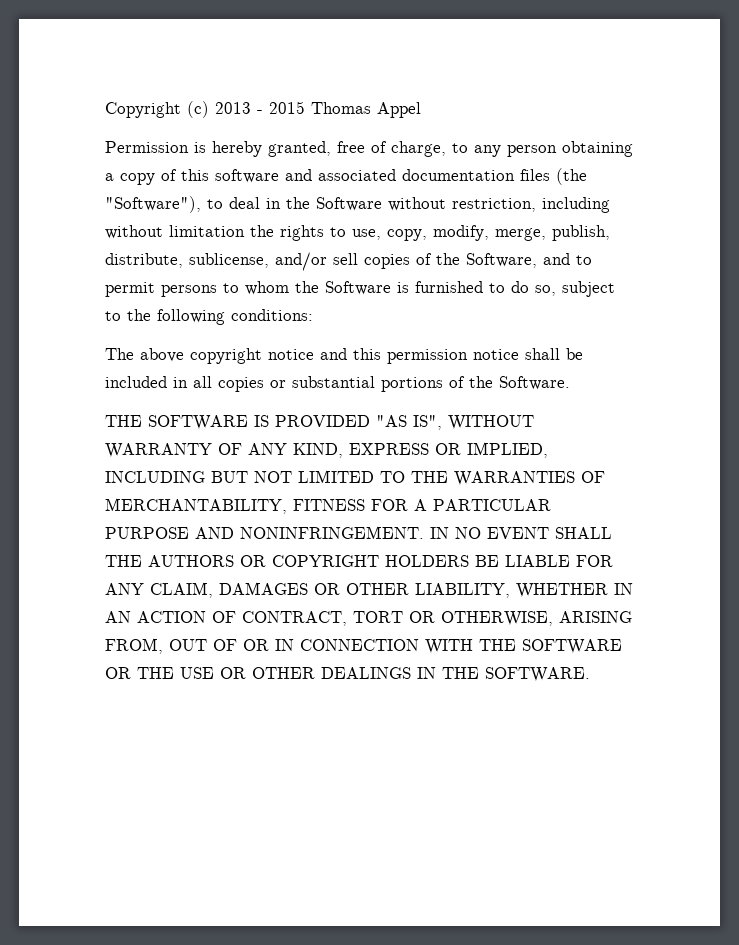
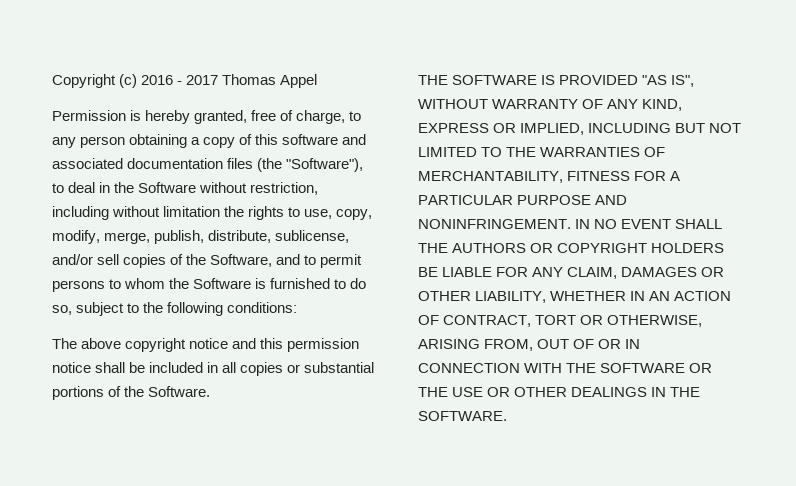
- Copyright (c) 2013 - 2015 Thomas Appel
+ Copyright (c) 2016 - 2017 Thomas Appel

